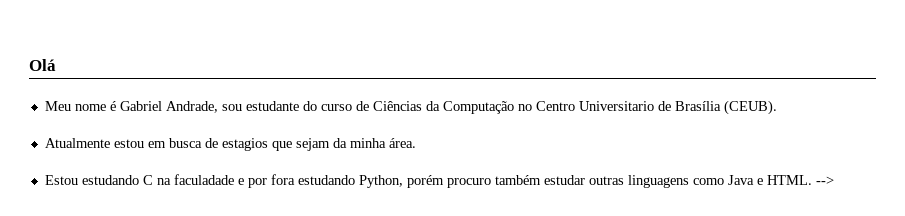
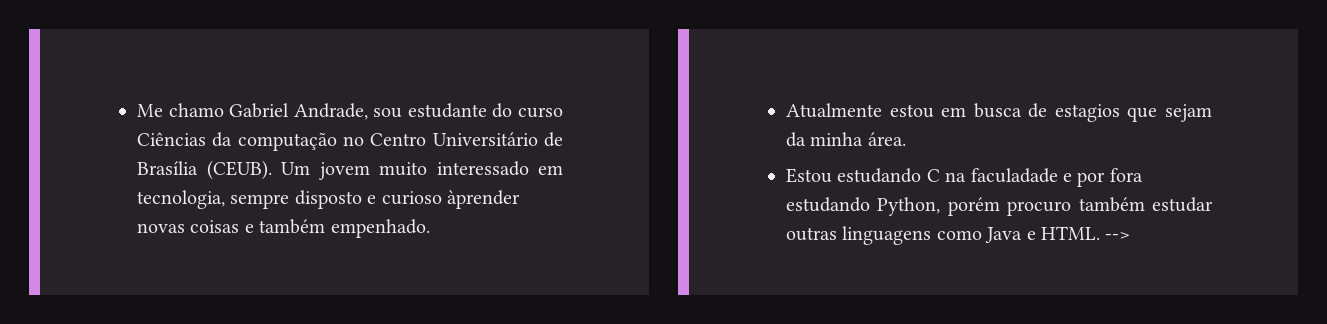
- Olá
- Meu nome é Gabriel Andrade, sou estudante do curso de Ciências da Computação no Centro Universitario de Brasília (CEUB).
+ Me chamo Gabriel Andrade, sou estudante do curso Ciências da computação no Centro Universitário de Brasília (CEUB). Um jovem muito interessado em tecnologia, sempre disposto e curioso àprender novas coisas e também empenhado.

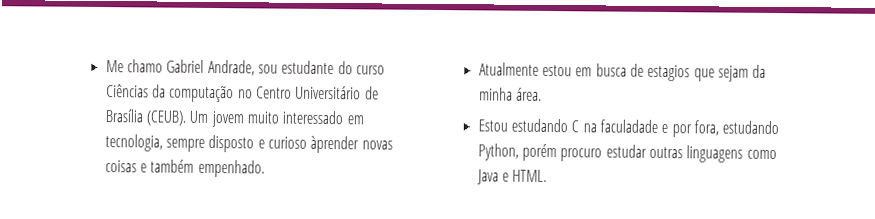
- Estou estudando C na faculadade e por fora estudando Python, porém procuro também estudar outras linguagens como Java e HTML. -->
+ Estou estudando C na faculadade e por fora, estudando Python, porém procuro estudar outras linguagens como Java e HTML.

